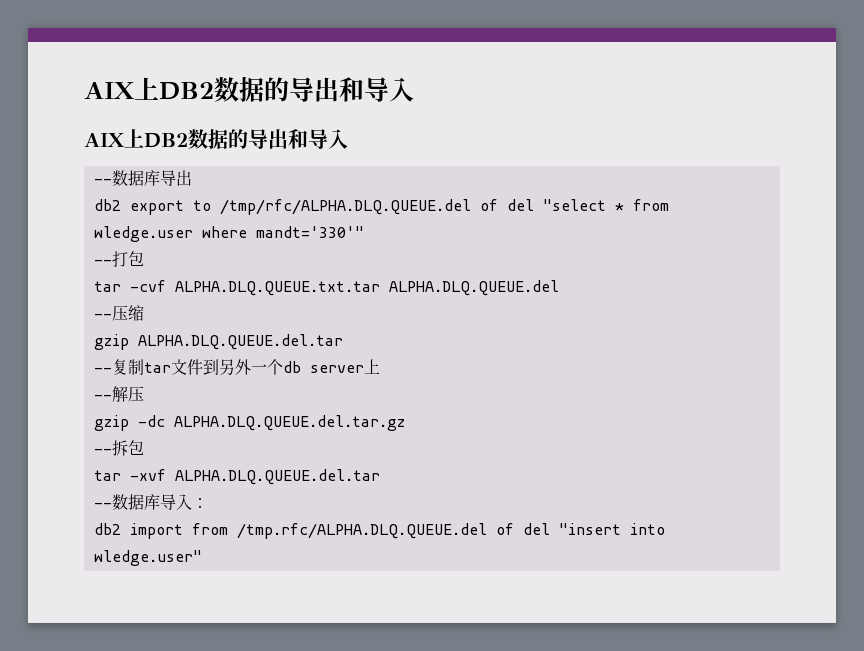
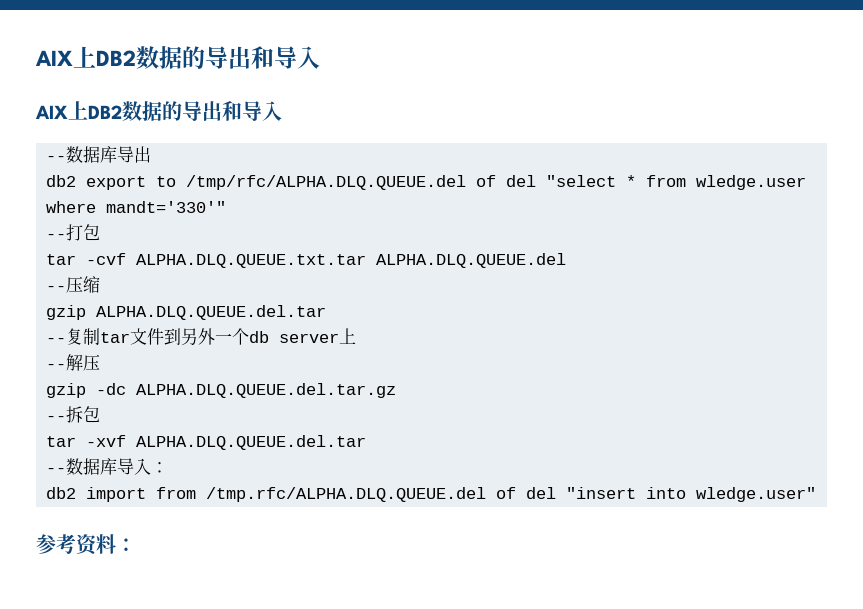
+ 参考资料：

